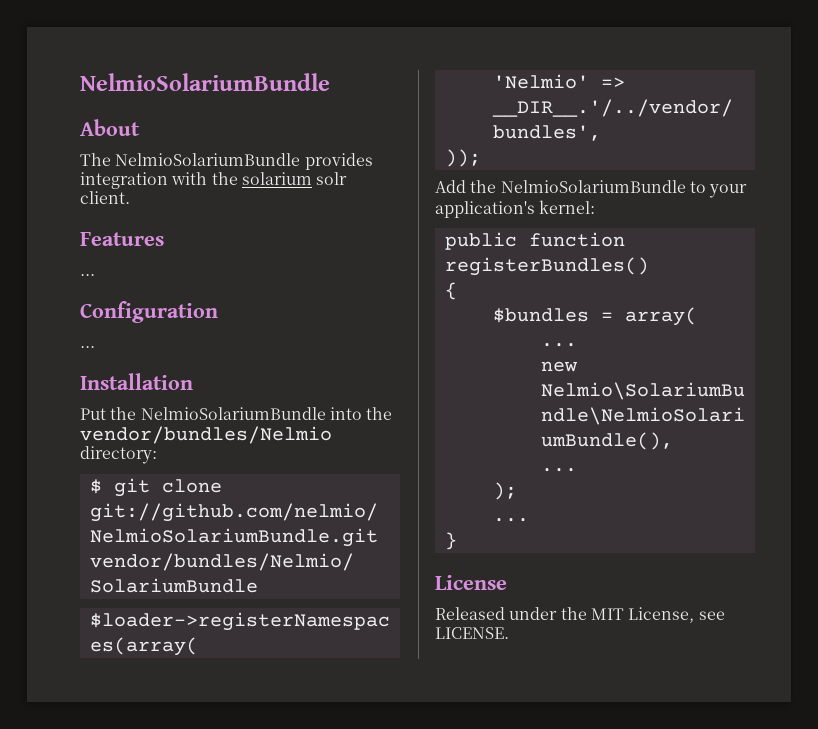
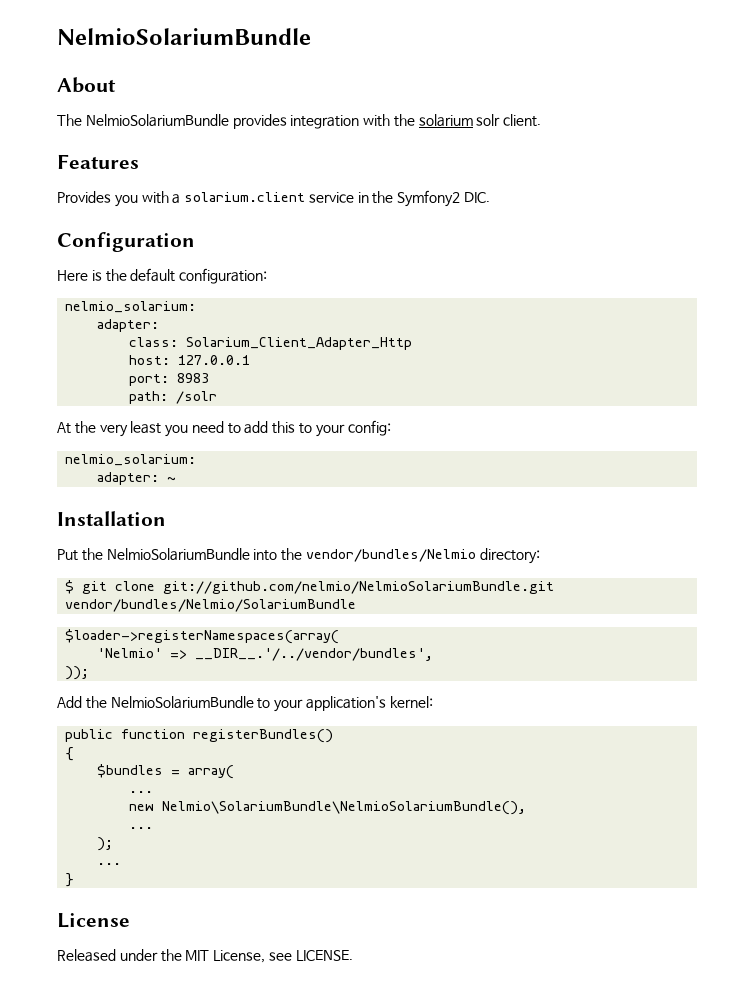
  Features
- ...
+ Provides you with a solarium.client service in the Symfony2 DIC.
  Configuration
- ...
+ Here is the default configuration:
+ nelmio_solarium:
+ adapter:
+ class: Solarium_Client_Adapter_Http
+ host: 127.0.0.1
+ port: 8983
+ path: /solr
+ At the very least you need to add this to your config:
+ nelmio_solarium:
+ adapter: ~

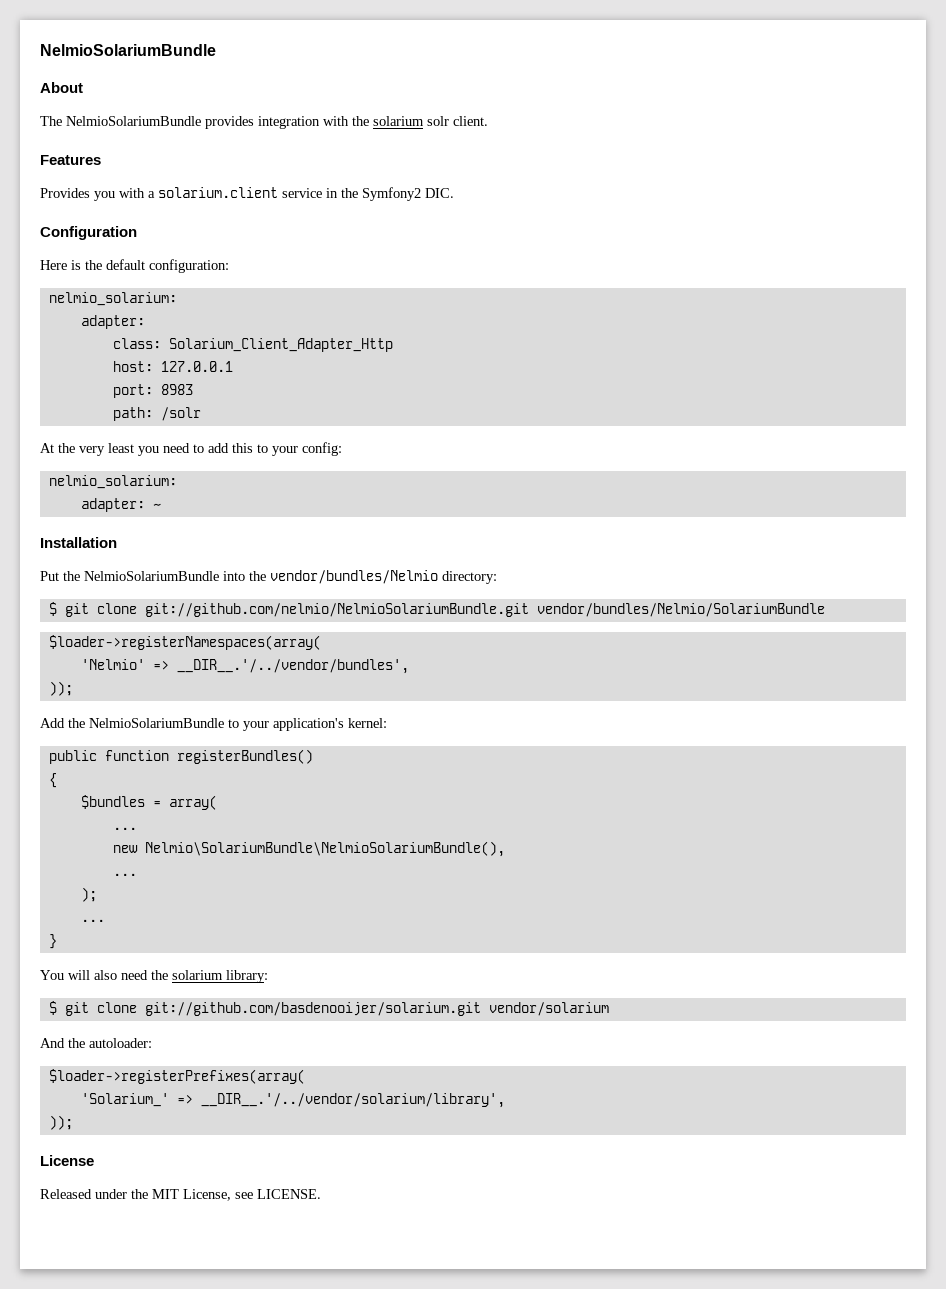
+ You will also need the solarium library:
+ $ git clone git://github.com/basdenooijer/solarium.git vendor/solarium
+ And the autoloader:
+ $loader->registerPrefixes(array(
+ 'Solarium_' => __DIR__.'/../vendor/solarium/library',
+ ));

